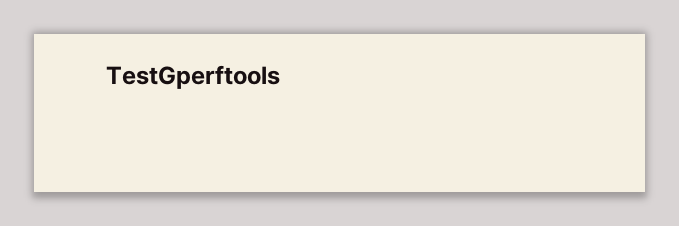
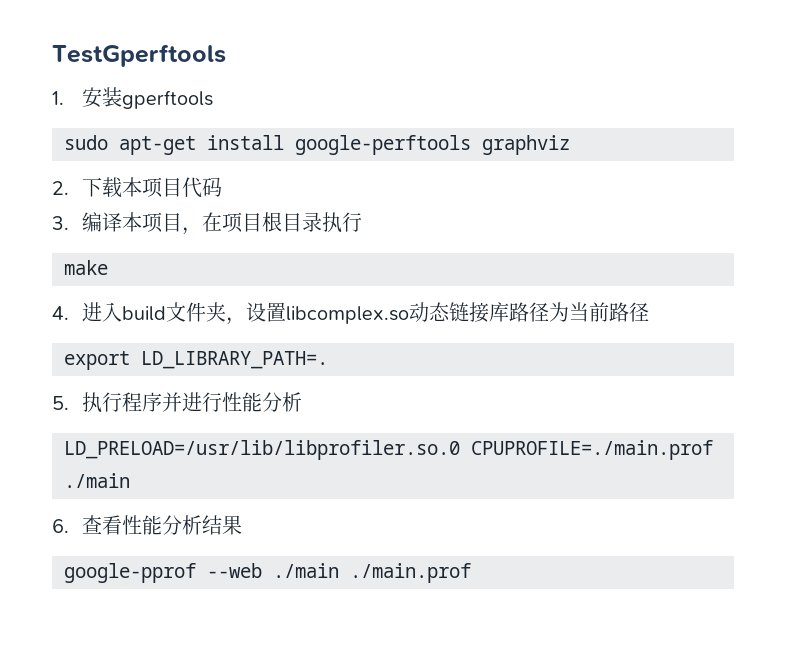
+ 1.安装gperftools
+ sudo apt-get install google-perftools graphviz
+ 2.下载本项目代码
+ 3.编译本项目，在项目根目录执行
+ make
+ 4.进入build文件夹，设置libcomplex.so动态链接库路径为当前路径
+ export LD_LIBRARY_PATH=.
+ 5.执行程序并进行性能分析
+ LD_PRELOAD=/usr/lib/libprofiler.so.0 CPUPROFILE=./main.prof ./main
+ 6.查看性能分析结果
+ google-pprof --web ./main ./main.prof

